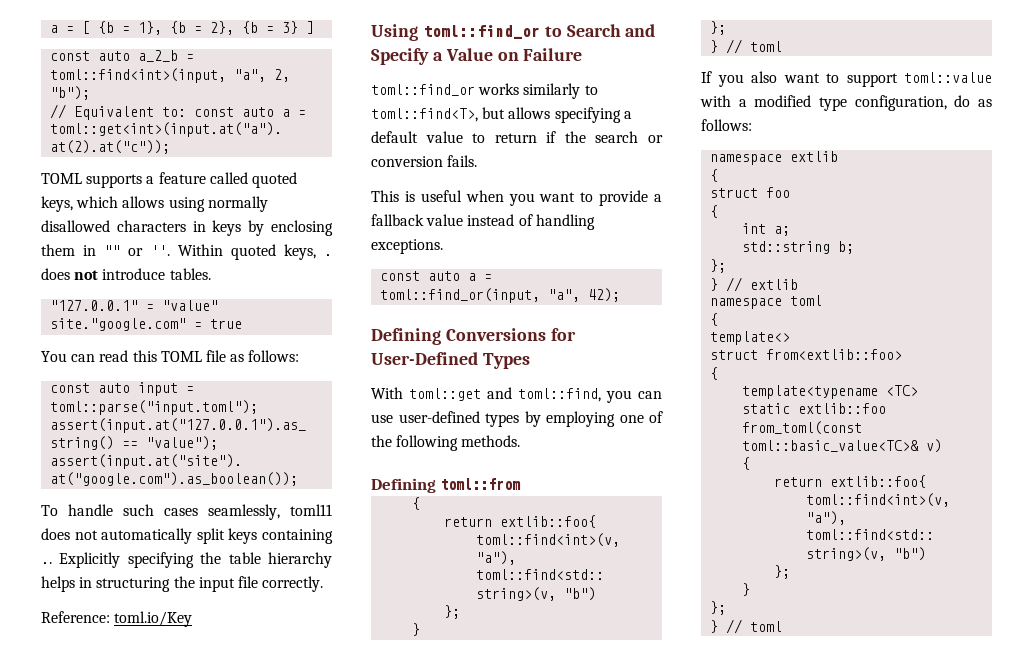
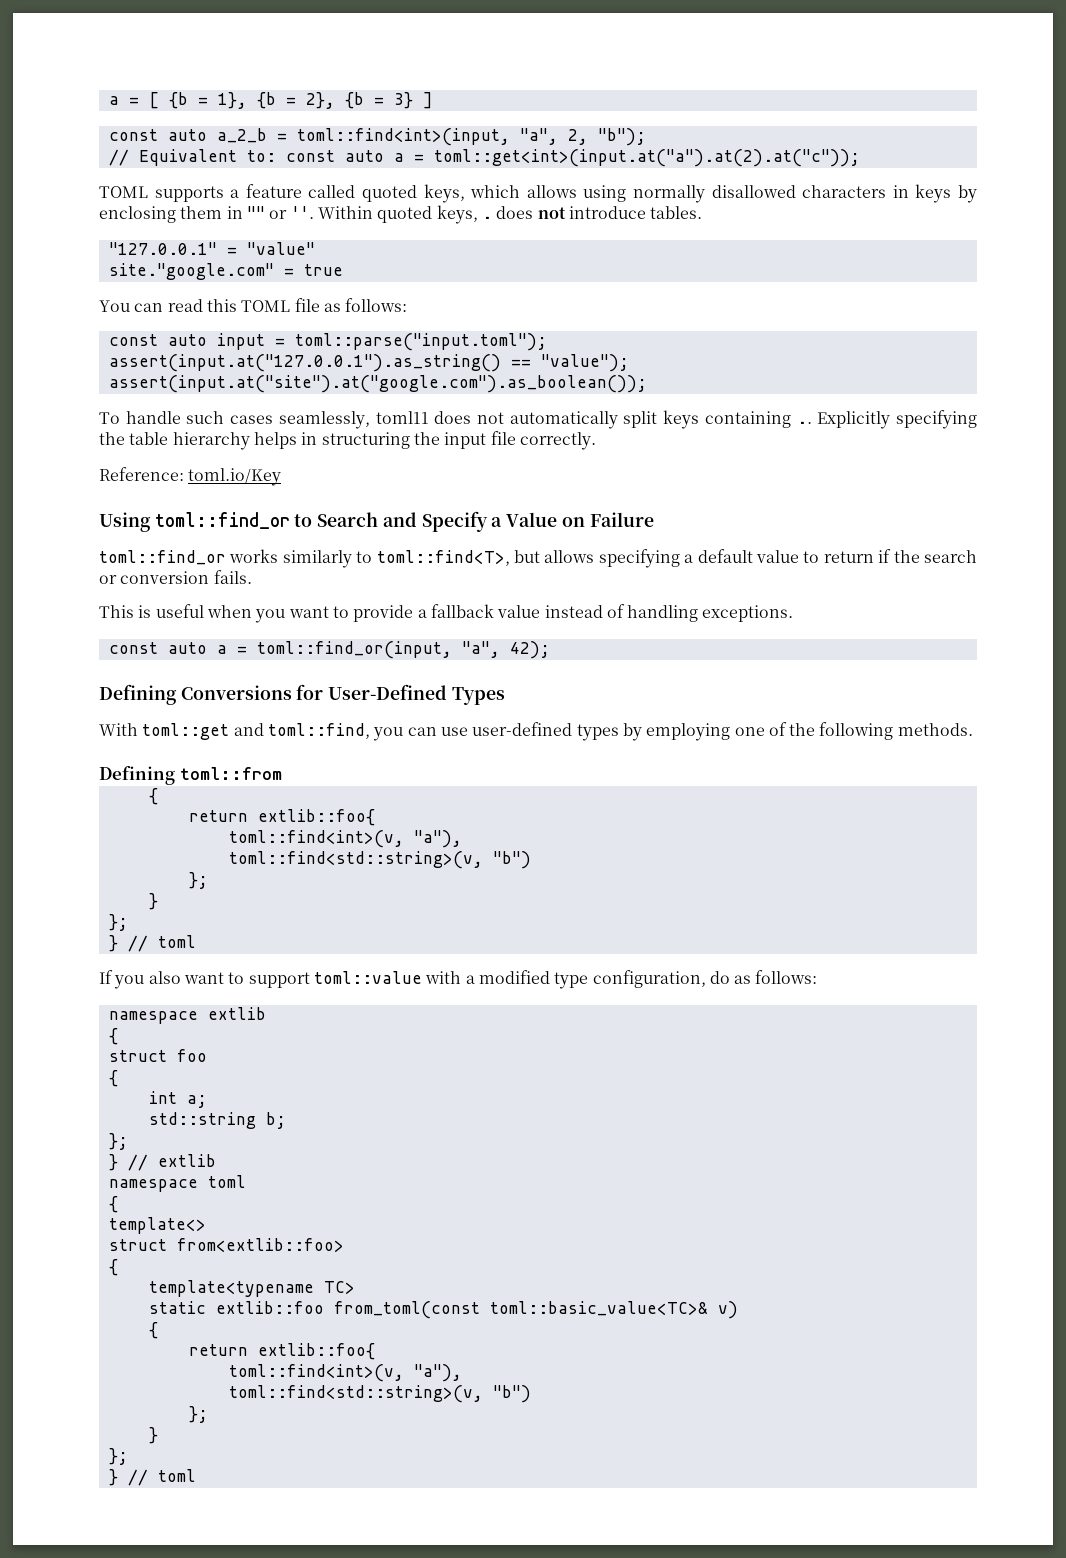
- template<typename <TC>
+ template<typename TC>

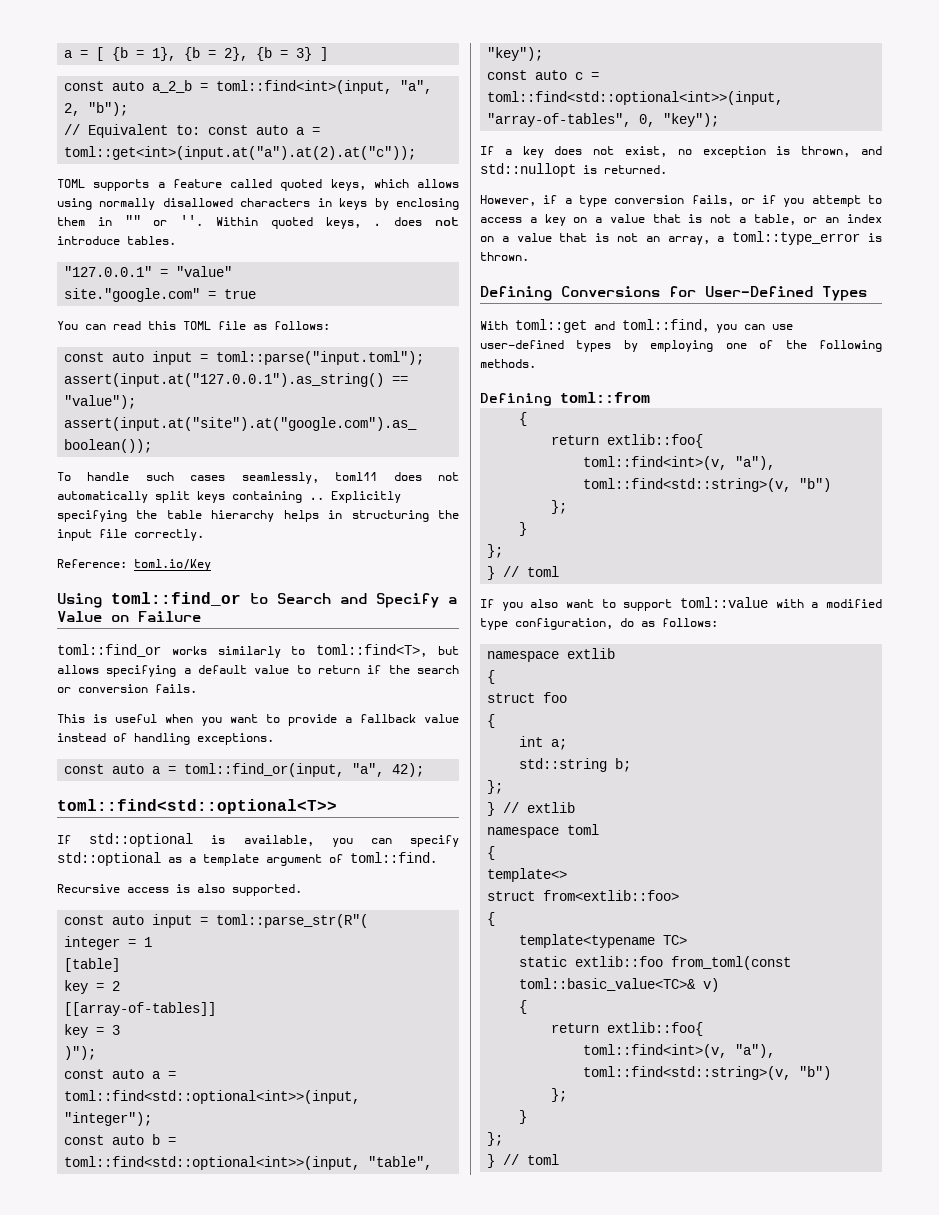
+ toml::find<std::optional<T>>
+ If std::optional is available, you can specify std::optional as a template argument of toml::find.
+ Recursive access is also supported.
+ const auto input = toml::parse_str(R"(
+ integer = 1
+ [table]
+ key = 2
+ [[array-of-tables]]
+ key = 3
+ )");
+ const auto a = toml::find<std::optional<int>>(input, "integer");
+ const auto b = toml::find<std::optional<int>>(input, "table", "key");
+ const auto c = toml::find<std::optional<int>>(input, "array-of-tables", 0, "key");
+ If a key does not exist, no exception is thrown, and std::nullopt is returned.
+ However, if a type conversion fails, or if you attempt to access a key on a value that is not a table, or an index on a value that is not an array, a toml::type_error is thrown.

